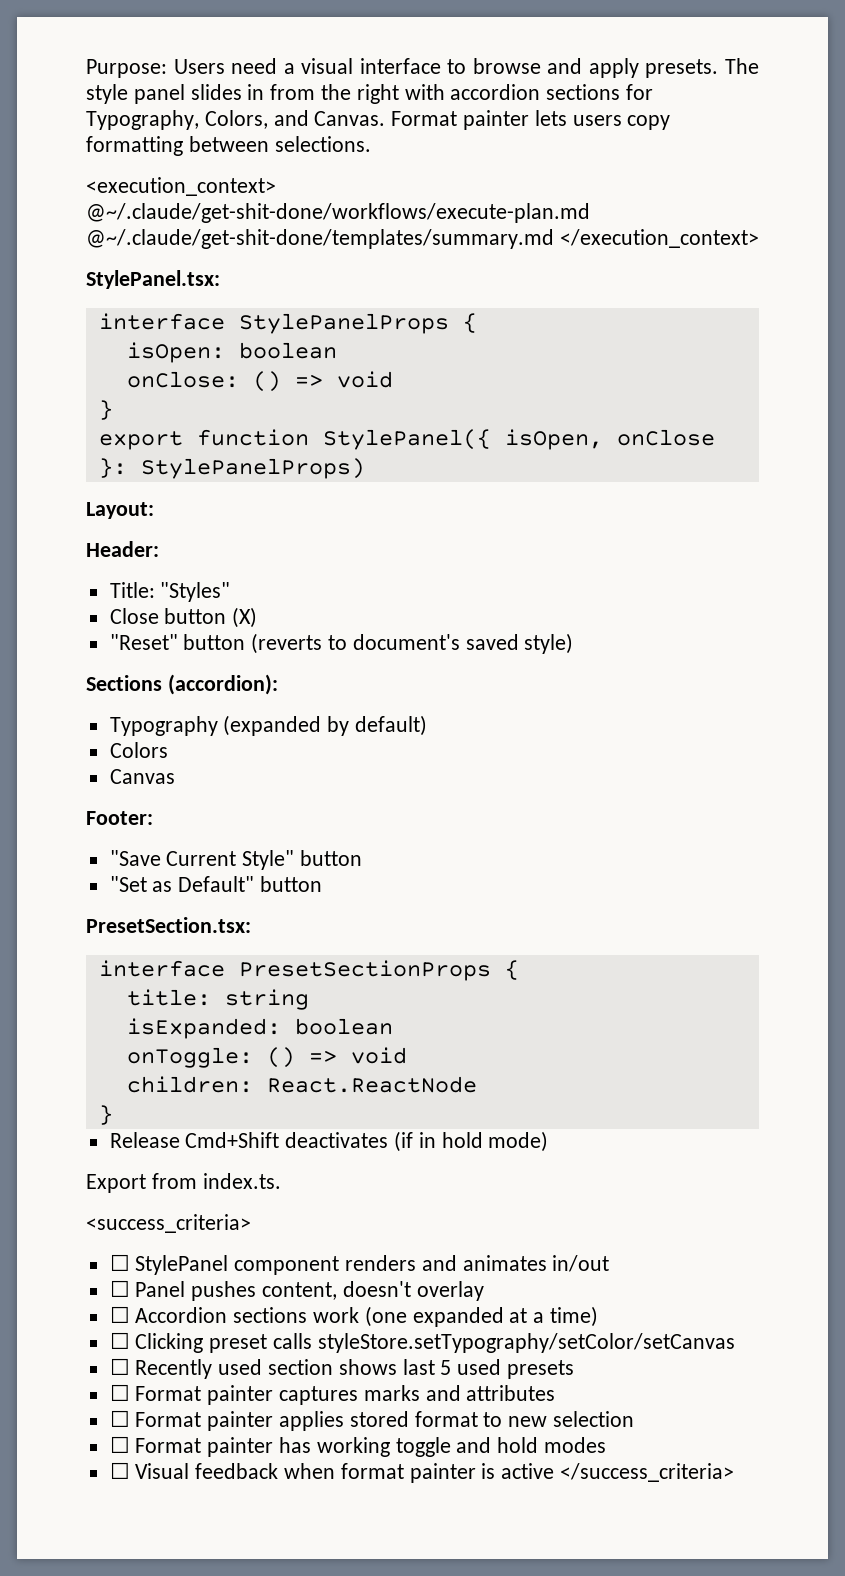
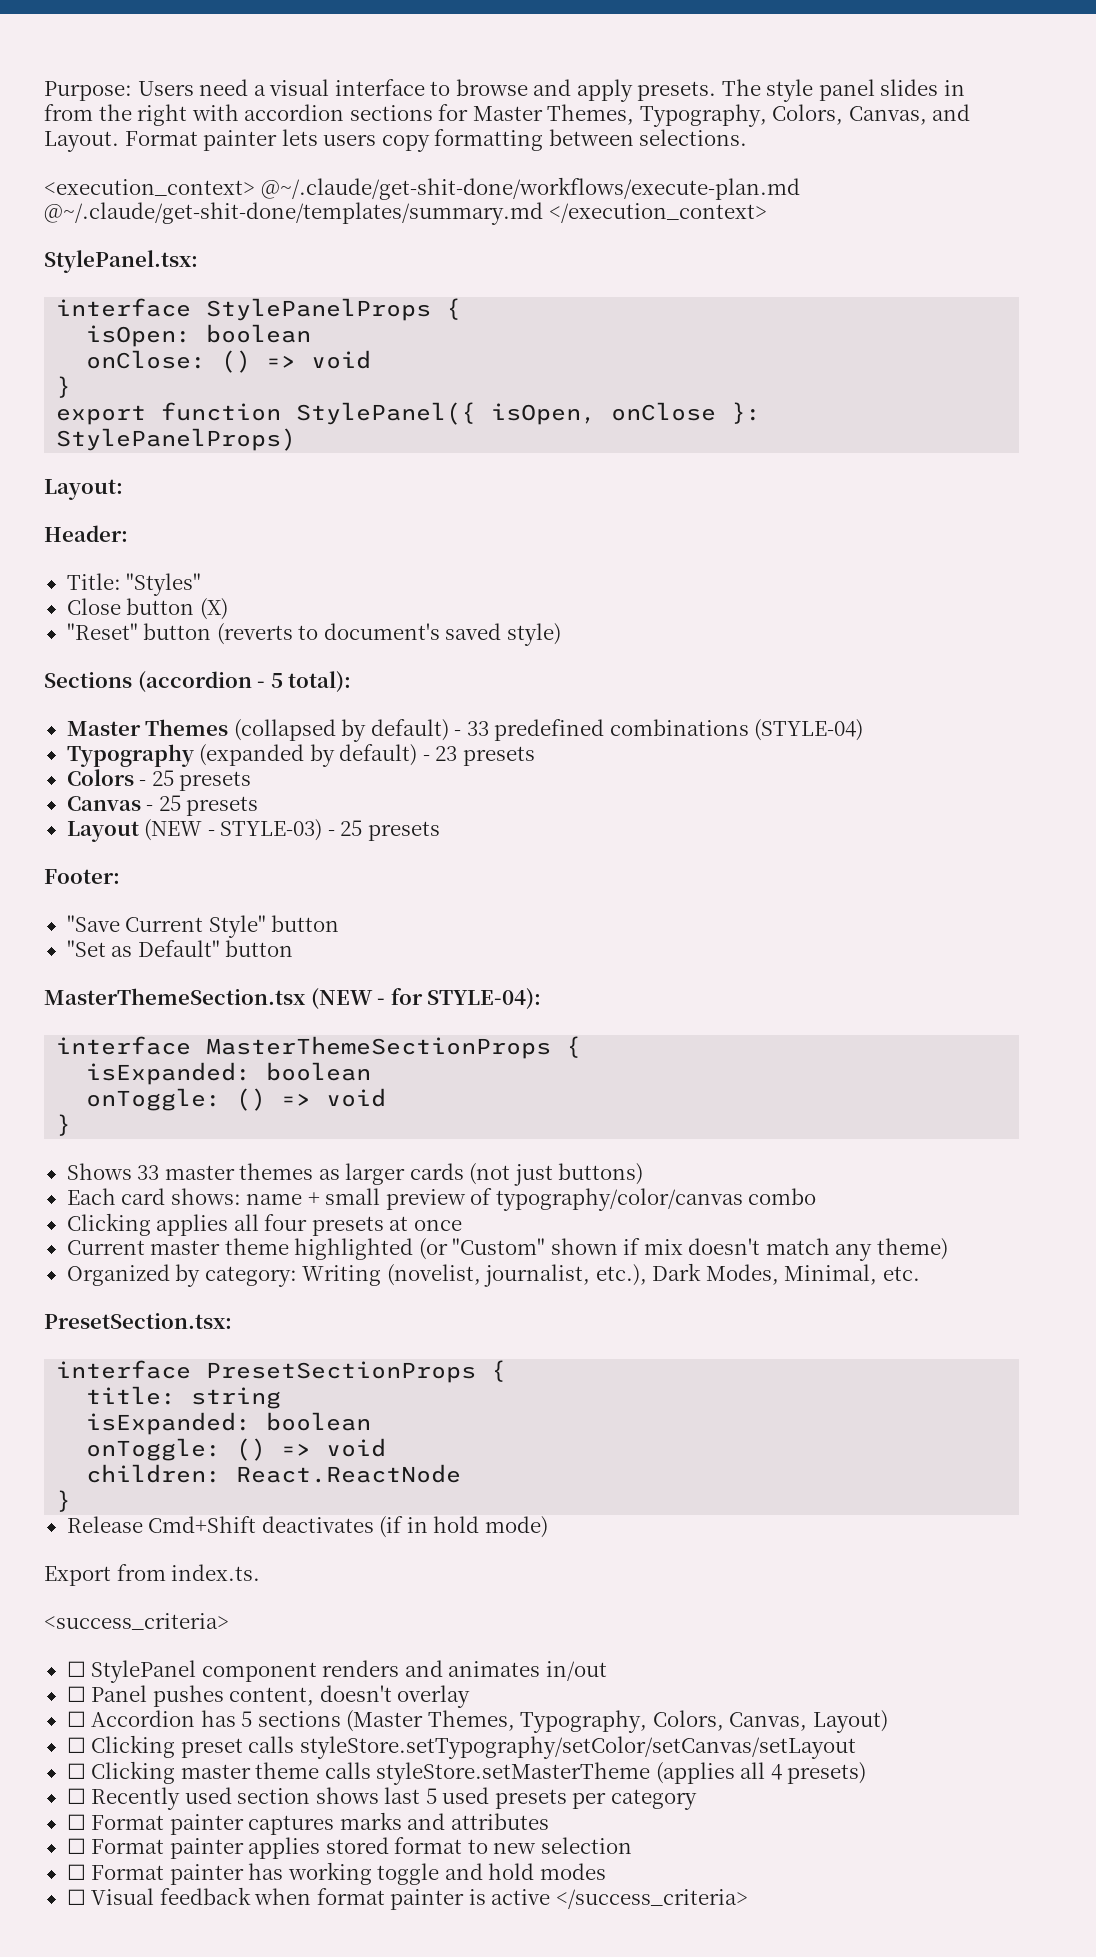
- The style panel slides in from the right with accordion sections for Typography, Colors, and Canvas.
+ The style panel slides in from the right with accordion sections for Master Themes, Typography, Colors, Canvas, and Layout.
- Sections (accordion):
- Typography (expanded by default)
- Colors
- Canvas
+ Sections (accordion - 5 total):
+ Master Themes (collapsed by default) - 33 predefined combinations (STYLE-04)
+ Typography (expanded by default) - 23 presets
+ Colors - 25 presets
+ Canvas - 25 presets
+ Layout (NEW - STYLE-03) - 25 presets
+ MasterThemeSection.tsx (NEW - for STYLE-04):
+ interface MasterThemeSectionProps {
+ isExpanded: boolean
+ onToggle: () => void
+ }
+ Shows 33 master themes as larger cards (not just buttons)
+ Each card shows: name + small preview of typography/color/canvas combo
+ Clicking applies all four presets at once
+ Current master theme highlighted (or "Custom" shown if mix doesn't match any theme)
+ Organized by category: Writing (novelist, journalist, etc.), Dark Modes, Minimal, etc.
- ☐ Accordion sections work (one expanded at a time)
- ☐ Clicking preset calls styleStore.setTypography/setColor/setCanvas
+ ☐ Accordion has 5 sections (Master Themes, Typography, Colors, Canvas, Layout)
+ ☐ Clicking preset calls styleStore.setTypography/setColor/setCanvas/setLayout
+ ☐ Clicking master theme calls styleStore.setMasterTheme (applies all 4 presets)
- ☐ Recently used section shows last 5 used presets
+ ☐ Recently used section shows last 5 used presets per category

